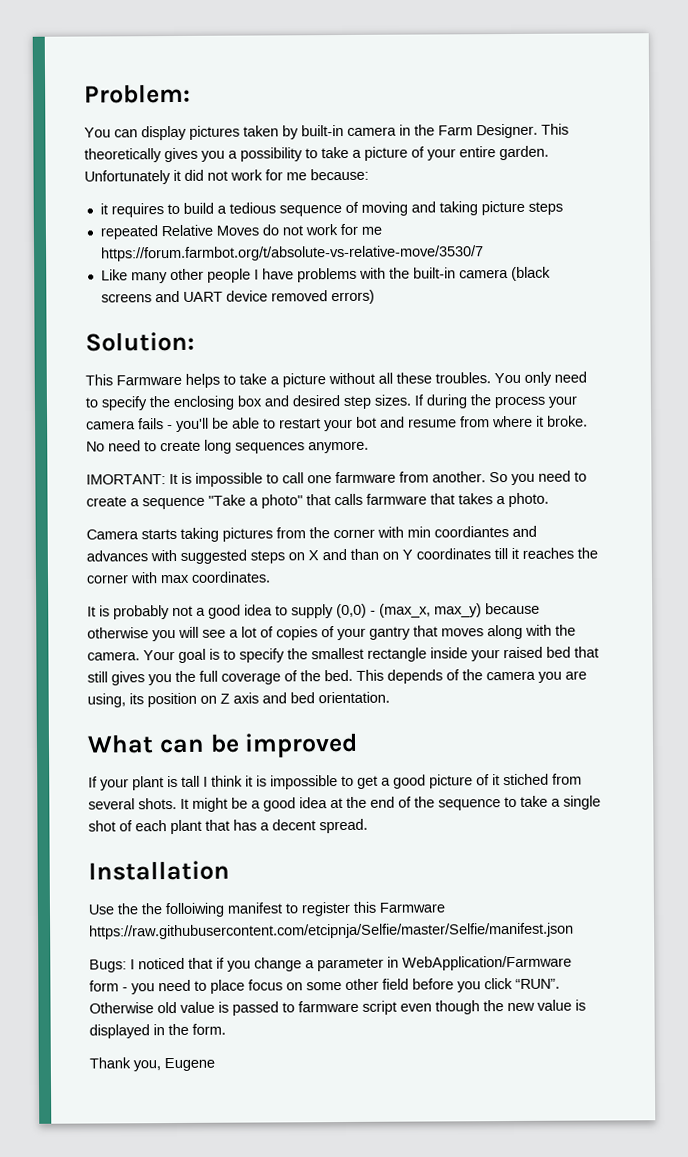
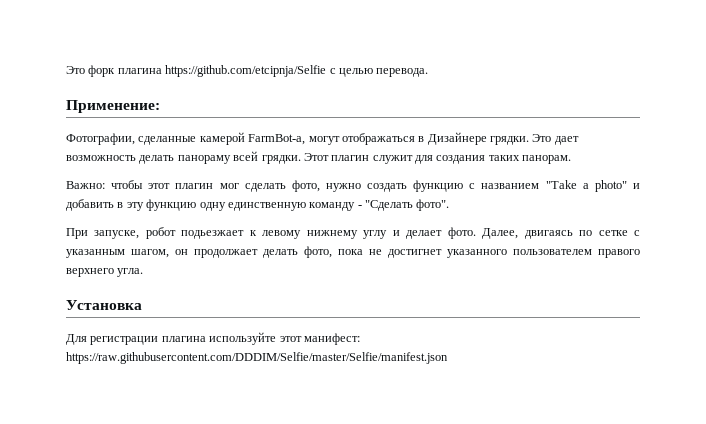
- Problem:
- You can display pictures taken by built-in camera in the Farm Designer. This theoretically gives you a possibility to take a picture of your entire garden. Unfortunately it did not work for me because:
- it requires to build a tedious sequence of moving and taking picture steps
- repeated Relative Moves do not work for me https://forum.farmbot.org/t/absolute-vs-relative-move/3530/7
- Like many other people I have problems with the built-in camera (black screens and UART device removed errors)
- Solution:
- This Farmware helps to take a picture without all these troubles. You only need to specify the enclosing box and desired step sizes. If during the process your camera fails - you'll be able to restart your bot and resume from where it broke. No need to create long sequences anymore.
- IMORTANT: It is impossible to call one farmware from another. So you need to create a sequence "Take a photo" that calls farmware that takes a photo.
- Camera starts taking pictures from the corner with min coordiantes and advances with suggested steps on X and than on Y coordinates till it reaches the corner with max coordinates.
- It is probably not a good idea to supply (0,0) - (max_x, max_y) because otherwise you will see a lot of copies of your gantry that moves along with the camera. Your goal is to specify the smallest rectangle inside your raised bed that still gives you the full coverage of the bed. This depends of the camera you are using, its position on Z axis and bed orientation.
- What can be improved
- If your plant is tall I think it is impossible to get a good picture of it stiched from several shots. It might be a good idea at the end of the sequence to take a single shot of each plant that has a decent spread.
- Installation
- Use the the folloiwing manifest to register this Farmware https://raw.githubusercontent.com/etcipnja/Selfie/master/Selfie/manifest.json
- Bugs: I noticed that if you change a parameter in WebApplication/Farmware form - you need to place focus on some other field before you click “RUN”. Otherwise old value is passed to farmware script even though the new value is displayed in the form.
- Thank you, Eugene
+ Это форк плагина https://github.com/etcipnja/Selfie с целью перевода.
+ Применение:
+ Фотографии, сделанные камерой FarmBot-а, могут отображаться в Дизайнере грядки. Это дает возможность делать панораму всей грядки. Этот плагин служит для создания таких панорам.
+ Важно: чтобы этот плагин мог сделать фото, нужно создать функцию с названием "Take a photo" и добавить в эту функцию одну единственную команду - "Сделать фото".
+ При запуске, робот подьезжает к левому нижнему углу и делает фото. Далее, двигаясь по сетке с указанным шагом, он продолжает делать фото, пока не достигнет указанного пользователем правого верхнего угла.
+ Установка
+ Для регистрации плагина используйте этот манифест: https://raw.githubusercontent.com/DDDIM/Selfie/master/Selfie/manifest.json

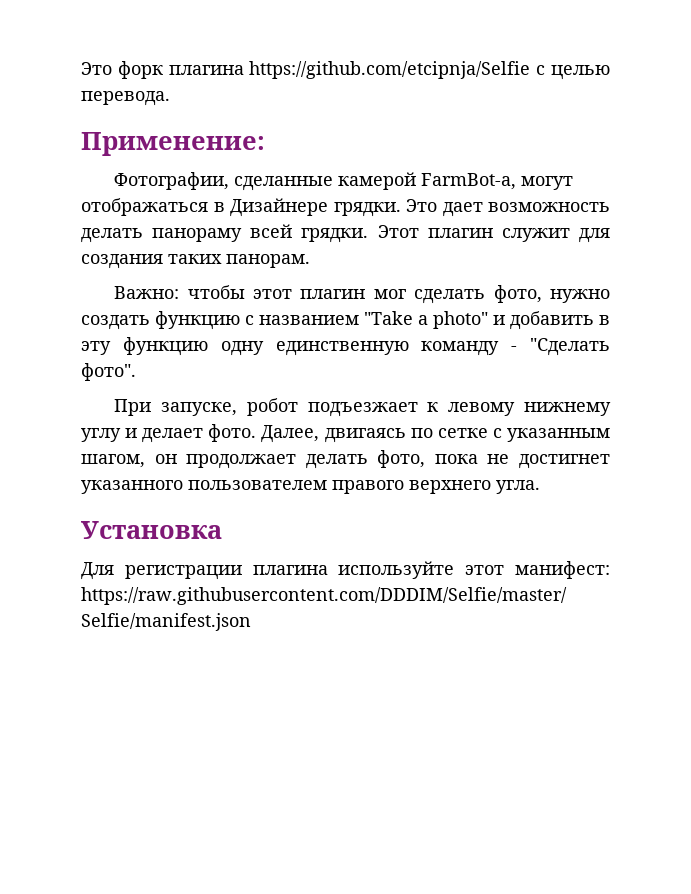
- При запуске, робот подьезжает к левому нижнему углу и делает фото.
+ При запуске, робот подъезжает к левому нижнему углу и делает фото.

